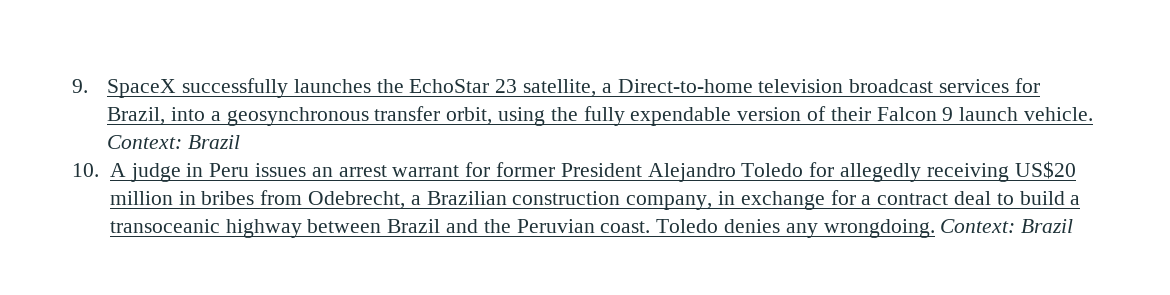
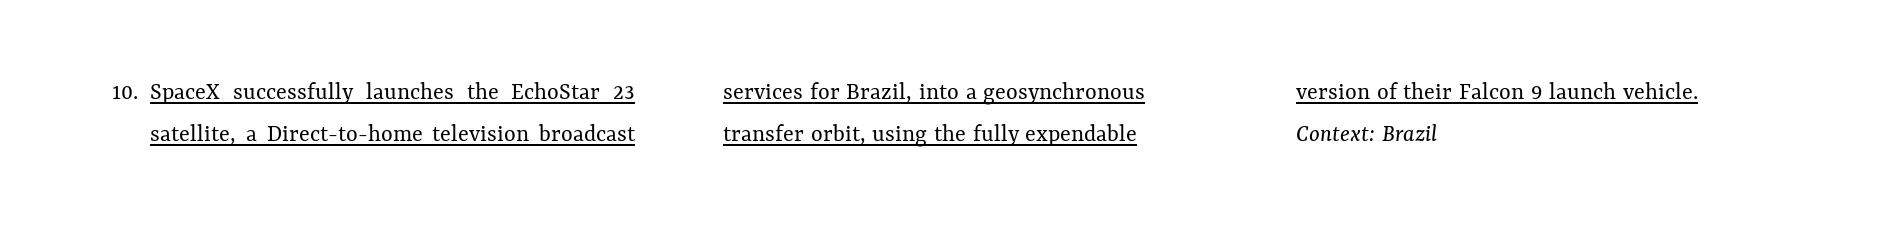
- 9. SpaceX successfully launches the EchoStar 23 satellite, a Direct-to-home television broadcast services for Brazil, into a geosynchronous transfer orbit, using the fully expendable version of their Falcon 9 launch vehicle.
+ 10. SpaceX successfully launches the EchoStar 23 satellite, a Direct-to-home television broadcast services for Brazil, into a geosynchronous transfer orbit, using the fully expendable version of their Falcon 9 launch vehicle.
- 10. A judge in Peru issues an arrest warrant for former President Alejandro Toledo for allegedly receiving US$20 million in bribes from Odebrecht, a Brazilian construction company, in exchange for a contract deal to build a transoceanic highway between Brazil and the Peruvian coast. Toledo denies any wrongdoing. Context: Brazil

